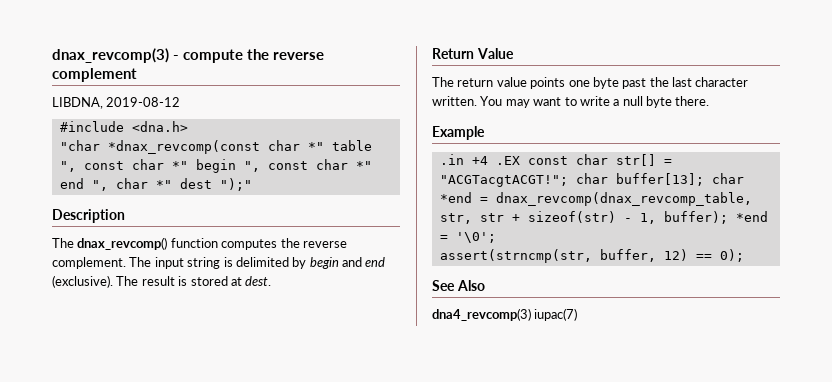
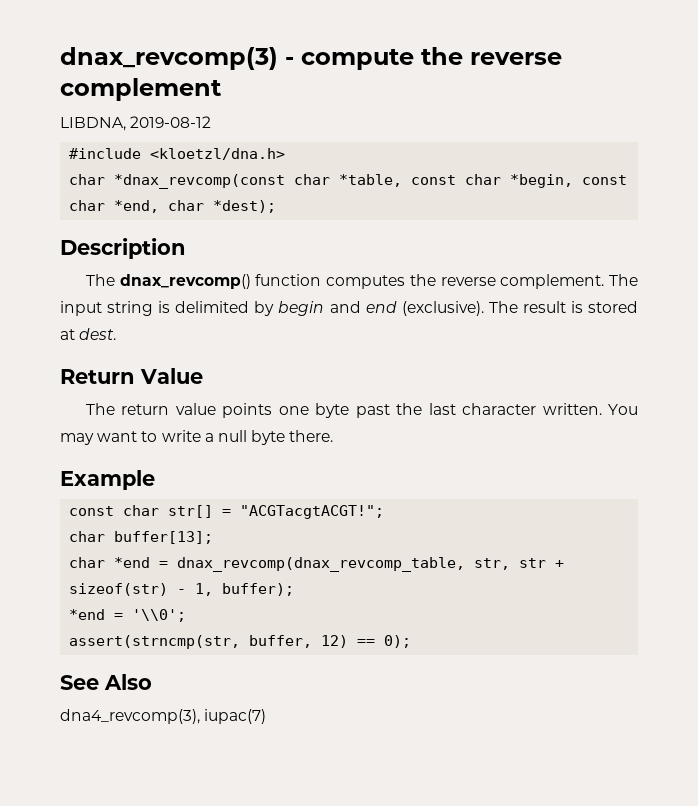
- #include <dna.h>
- "char *dnax_revcomp(const char *" table ", const char *" begin ", const char *" end ", char *" dest ");"
+ #include <kloetzl/dna.h>
+ char *dnax_revcomp(const char *table, const char *begin, const char *end, char *dest);
- .in +4 .EX const char str[] = "ACGTacgtACGT!"; char buffer[13]; char *end = dnax_revcomp(dnax_revcomp_table, str, str + sizeof(str) - 1, buffer); *end = '\0';
+ const char str[] = "ACGTacgtACGT!";
+ char buffer[13];
+ char *end = dnax_revcomp(dnax_revcomp_table, str, str + sizeof(str) - 1, buffer);
+ *end = '\\0';
- dna4_revcomp(3) iupac(7)
+ dna4_revcomp(3), iupac(7)

